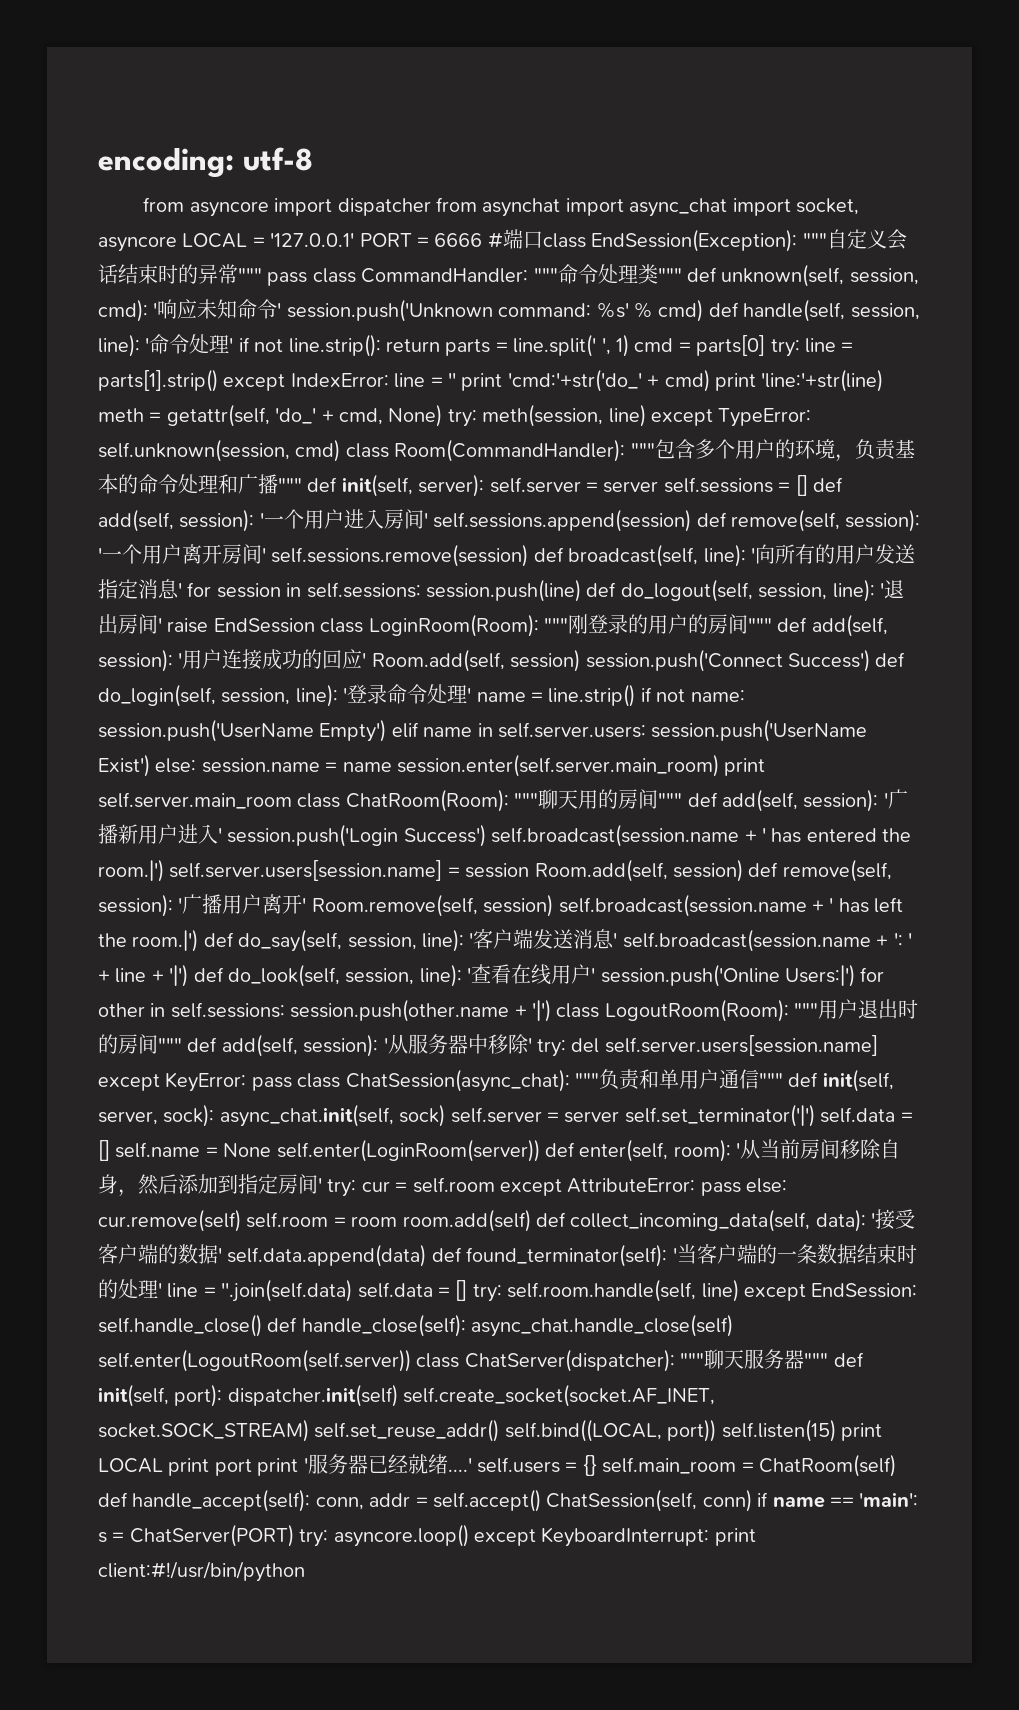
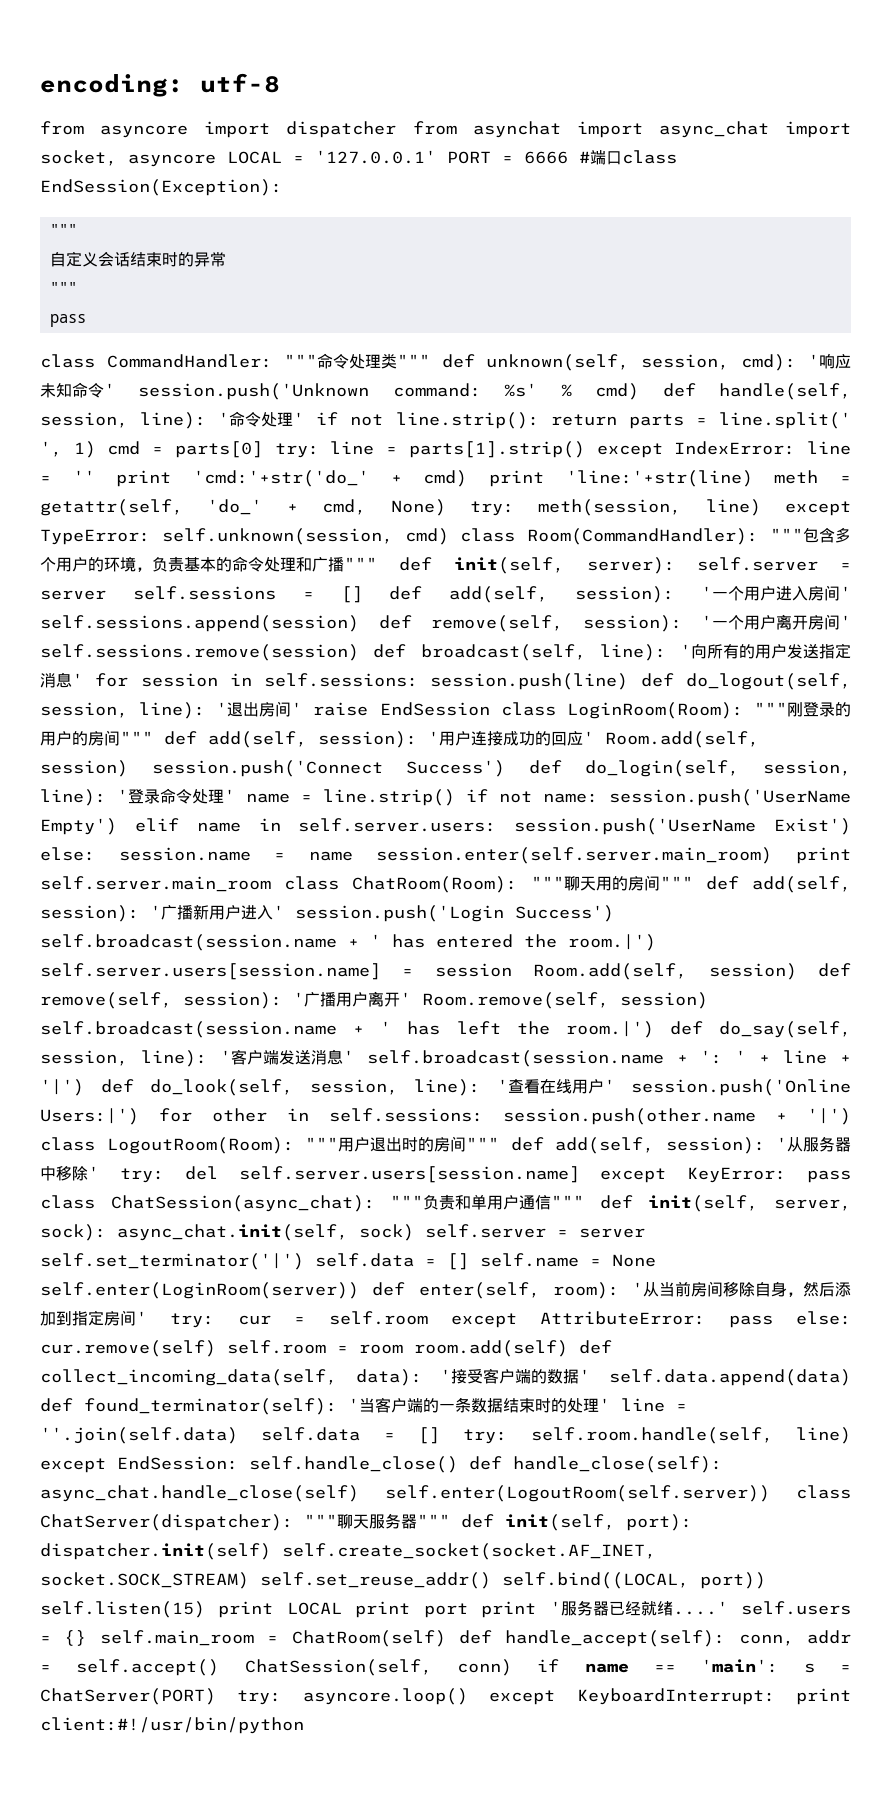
- from asyncore import dispatcher from asynchat import async_chat import socket, asyncore LOCAL = '127.0.0.1' PORT = 6666 #端口class EndSession(Exception): """自定义会话结束时的异常""" pass class CommandHandler:
+ from asyncore import dispatcher from asynchat import async_chat import socket, asyncore LOCAL = '127.0.0.1' PORT = 6666 #端口class EndSession(Exception):
+ """
+ 自定义会话结束时的异常
+ """
+ pass
+ class CommandHandler:

